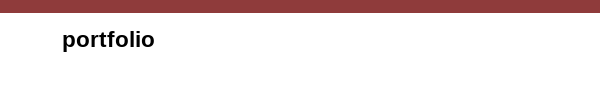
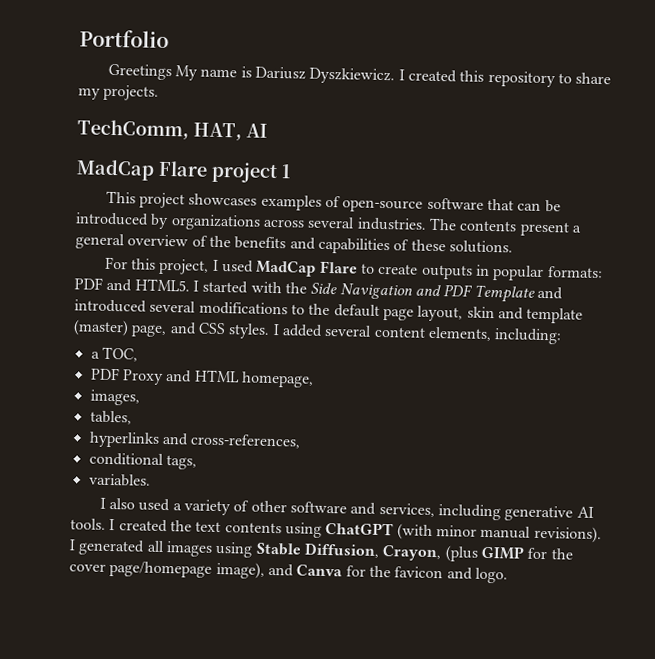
- portfolio
+ Portfolio
+ Greetings My name is Dariusz Dyszkiewicz. I created this repository to share my projects.
+ TechComm, HAT, AI
+ MadCap Flare project 1
+ This project showcases examples of open-source software that can be introduced by organizations across several industries. The contents present a general overview of the benefits and capabilities of these solutions.
+ For this project, I used MadCap Flare to create outputs in popular formats: PDF and HTML5. I started with the Side Navigation and PDF Template and introduced several modifications to the default page layout, skin and template (master) page, and CSS styles. I added several content elements, including:
+ a TOC,
+ PDF Proxy and HTML homepage,
+ images,
+ tables,
+ hyperlinks and cross-references,
+ conditional tags,
+ variables.
+ I also used a variety of other software and services, including generative AI tools. I created the text contents using ChatGPT (with minor manual revisions). I generated all images using Stable Diffusion, Crayon, (plus GIMP for the cover page/homepage image), and Canva for the favicon and logo.

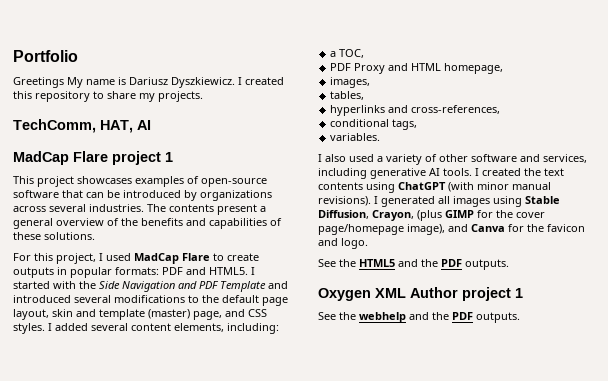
+ See the HTML5 and the PDF outputs.
+ Oxygen XML Author project 1
+ See the webhelp and the PDF outputs.

